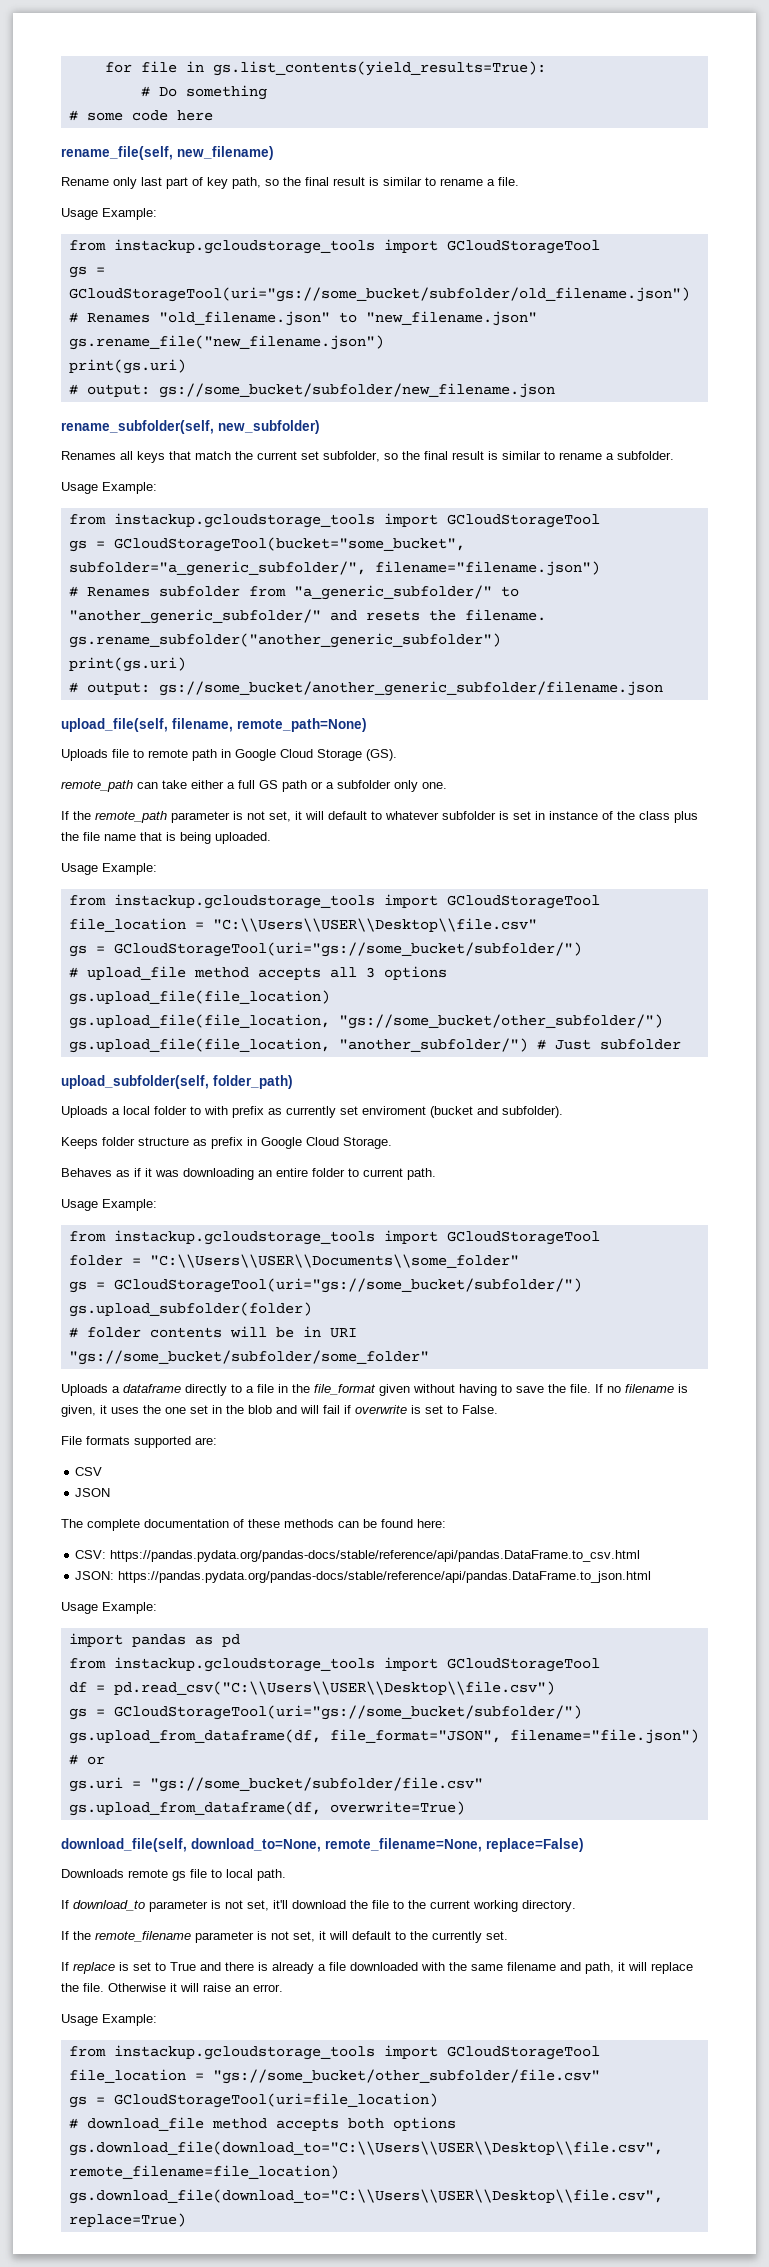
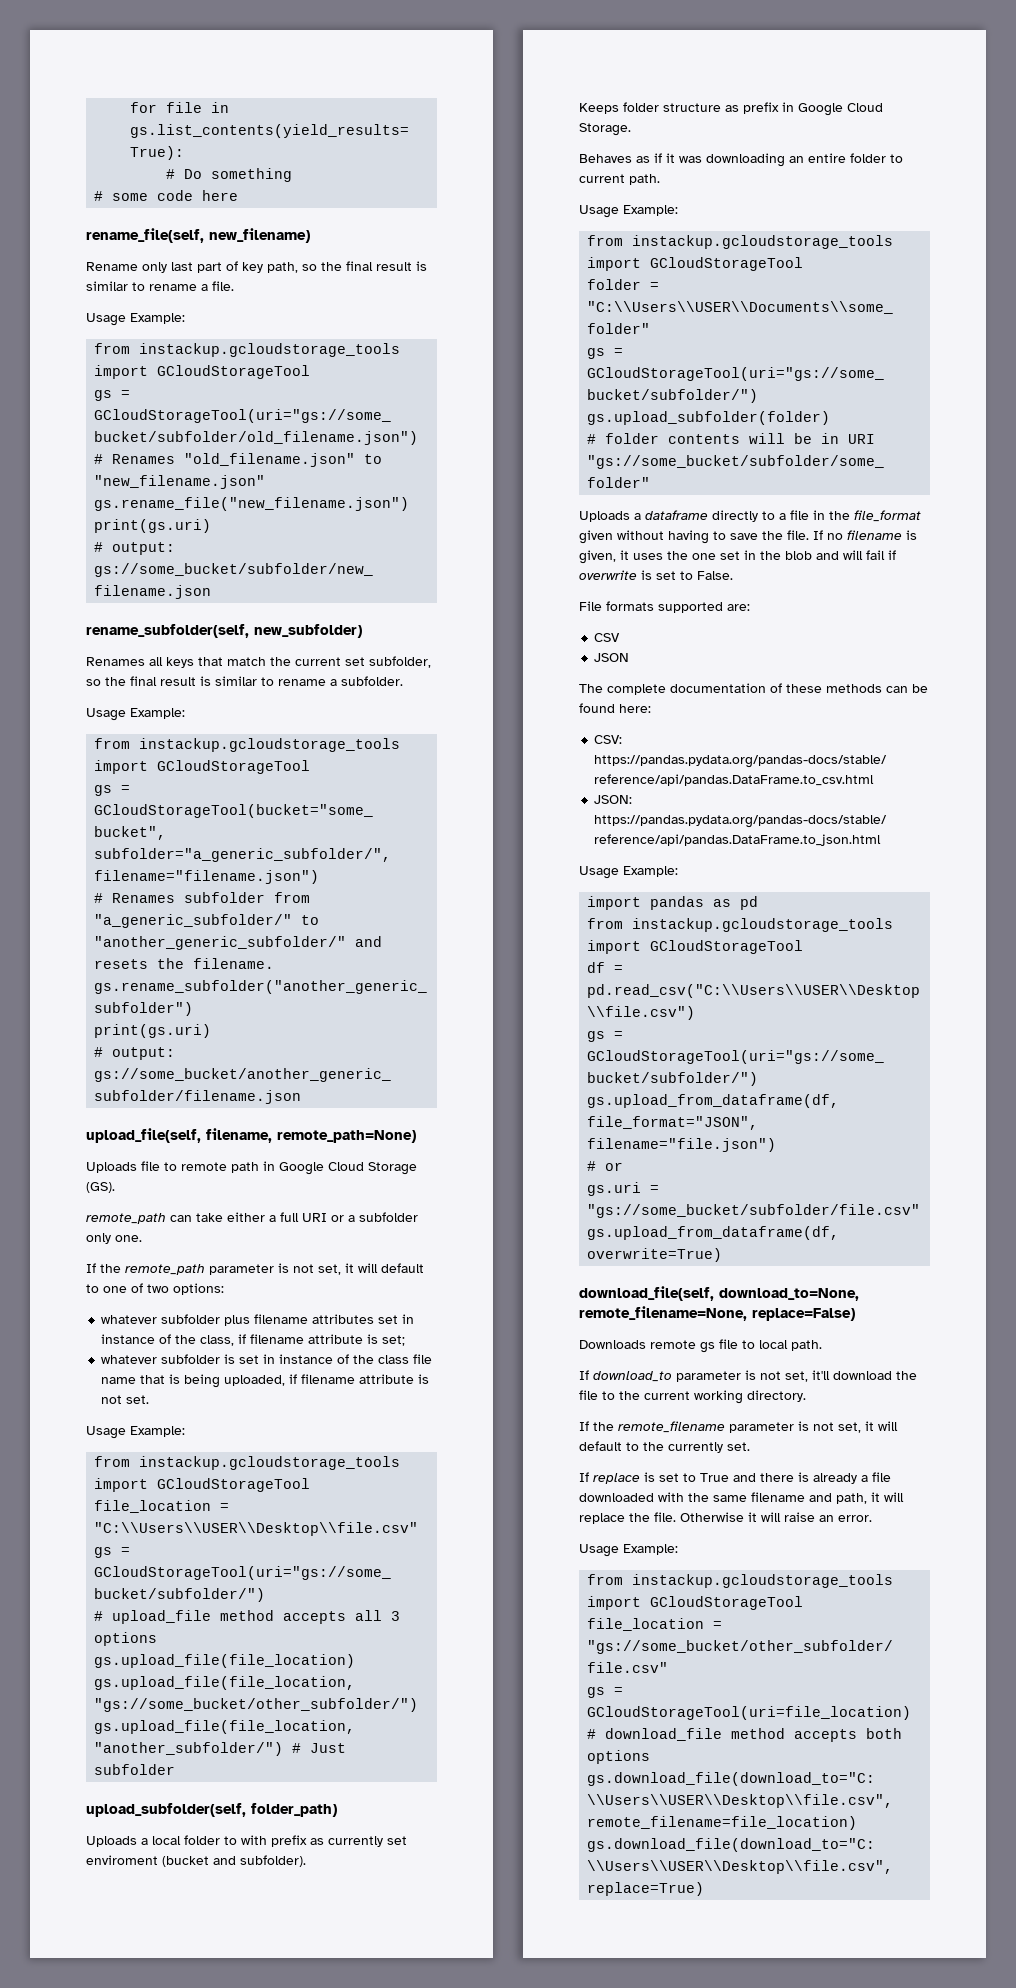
- remote_path can take either a full GS path or a subfolder only one.
+ remote_path can take either a full URI or a subfolder only one.
- If the remote_path parameter is not set, it will default to whatever subfolder is set in instance of the class plus the file name that is being uploaded.
+ If the remote_path parameter is not set, it will default to one of two options:
+ whatever subfolder plus filename attributes set in instance of the class, if filename attribute is set;
+ whatever subfolder is set in instance of the class file name that is being uploaded, if filename attribute is not set.

